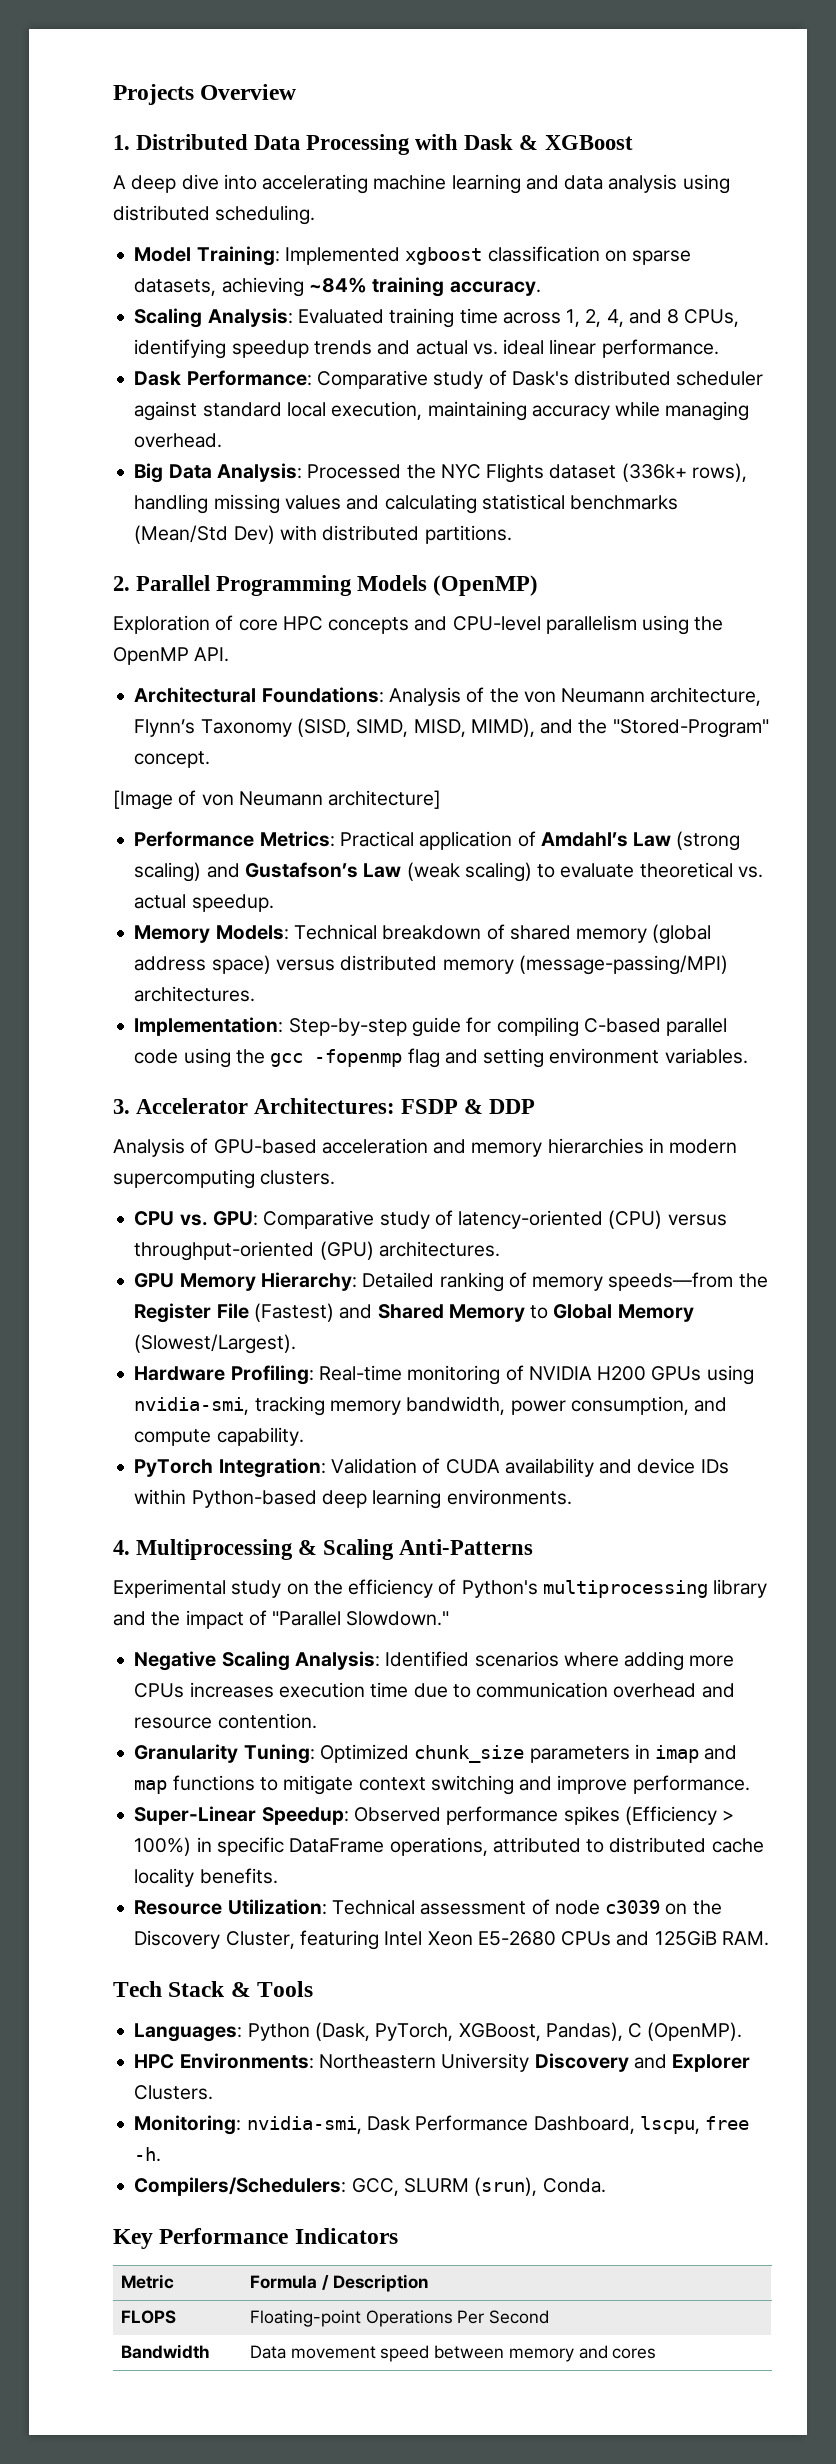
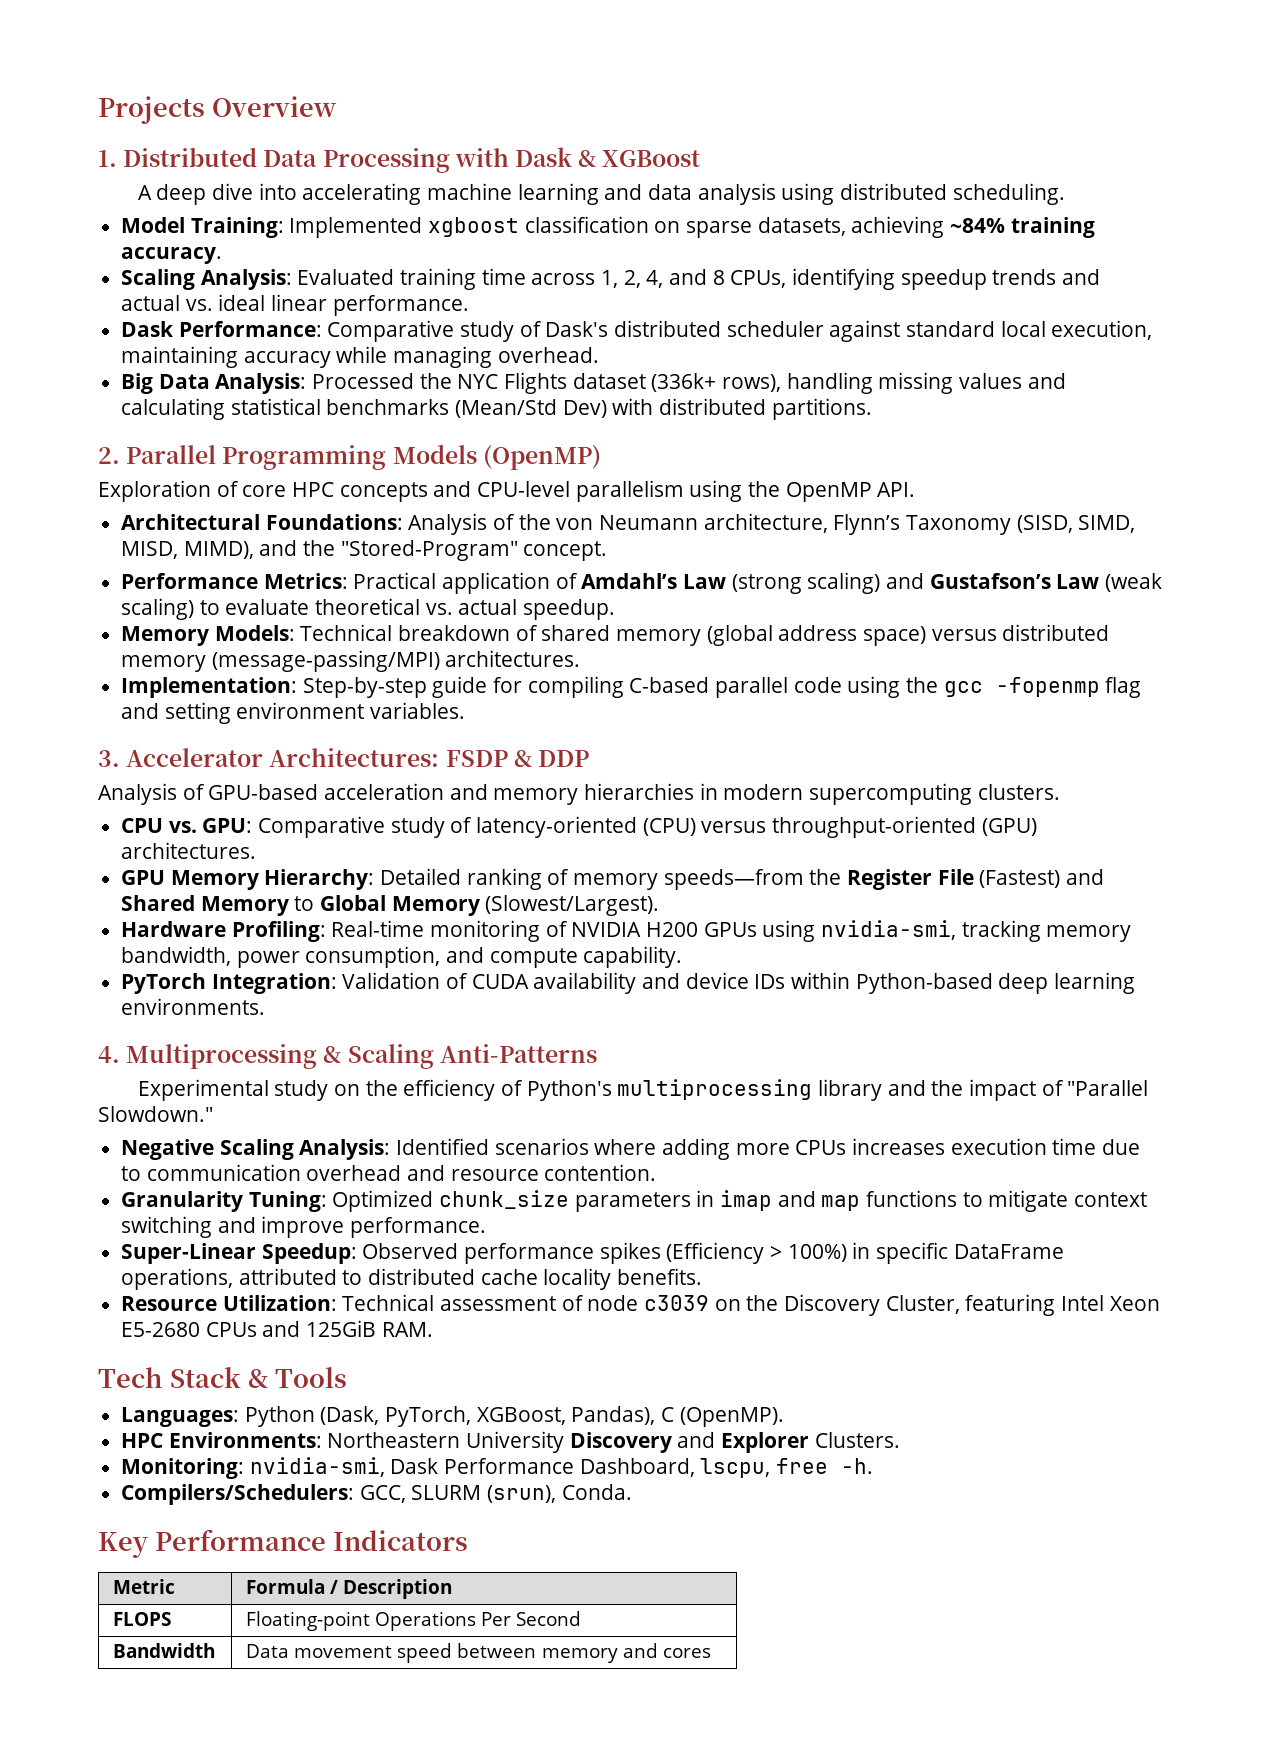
- [Image of von Neumann architecture]

